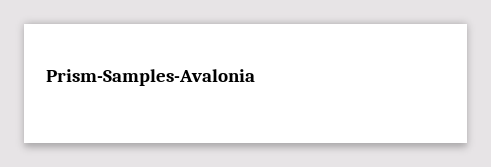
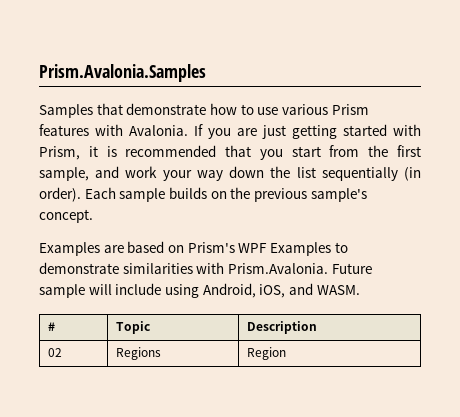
- Prism-Samples-Avalonia
+ Prism.Avalonia.Samples
+ Samples that demonstrate how to use various Prism features with Avalonia. If you are just getting started with Prism, it is recommended that you start from the first sample, and work your way down the list sequentially (in order). Each sample builds on the previous sample's concept.
+ Examples are based on Prism's WPF Examples to demonstrate similarities with Prism.Avalonia. Future sample will include using Android, iOS, and WASM.
+ # | Topic | Description
+ 02 | Regions | Region

